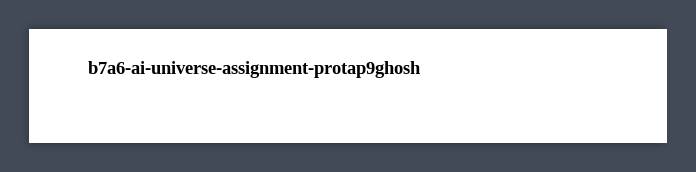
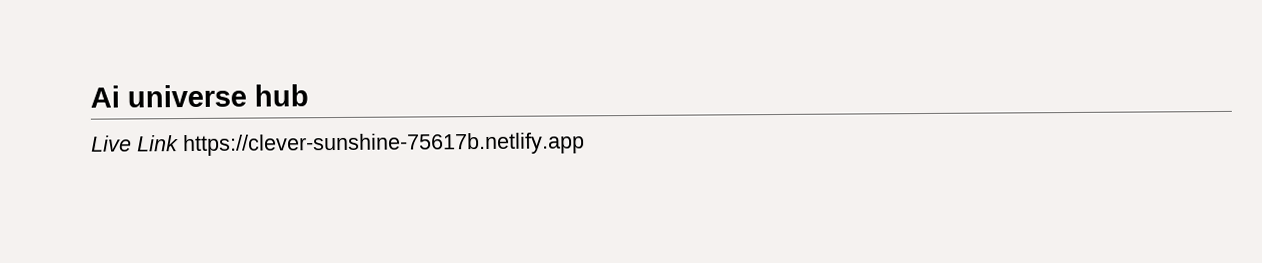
- b7a6-ai-universe-assignment-protap9ghosh
+ Ai universe hub
+ Live Link https://clever-sunshine-75617b.netlify.app

